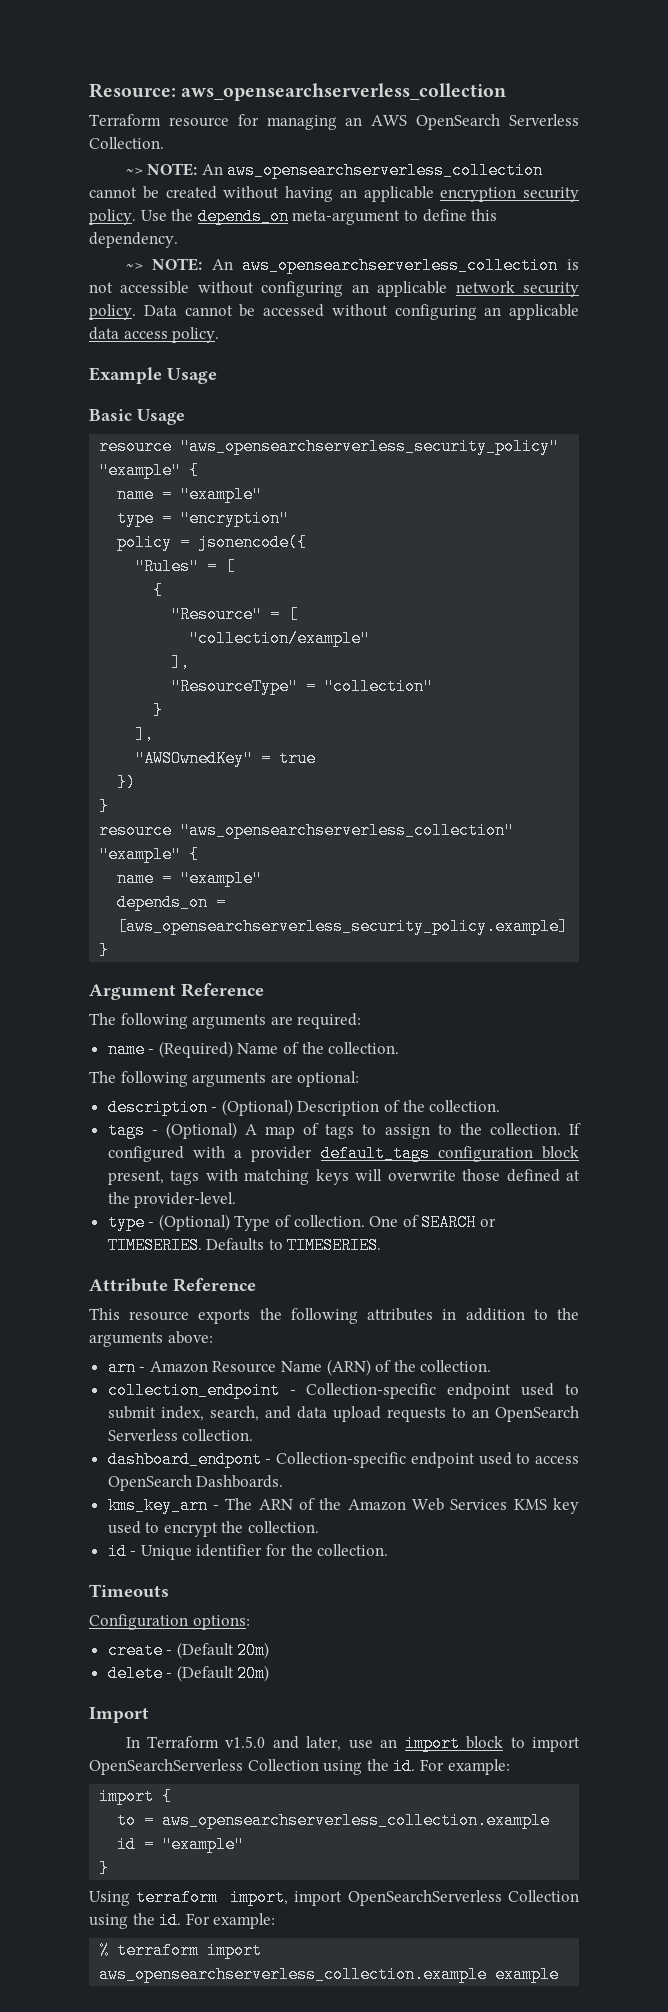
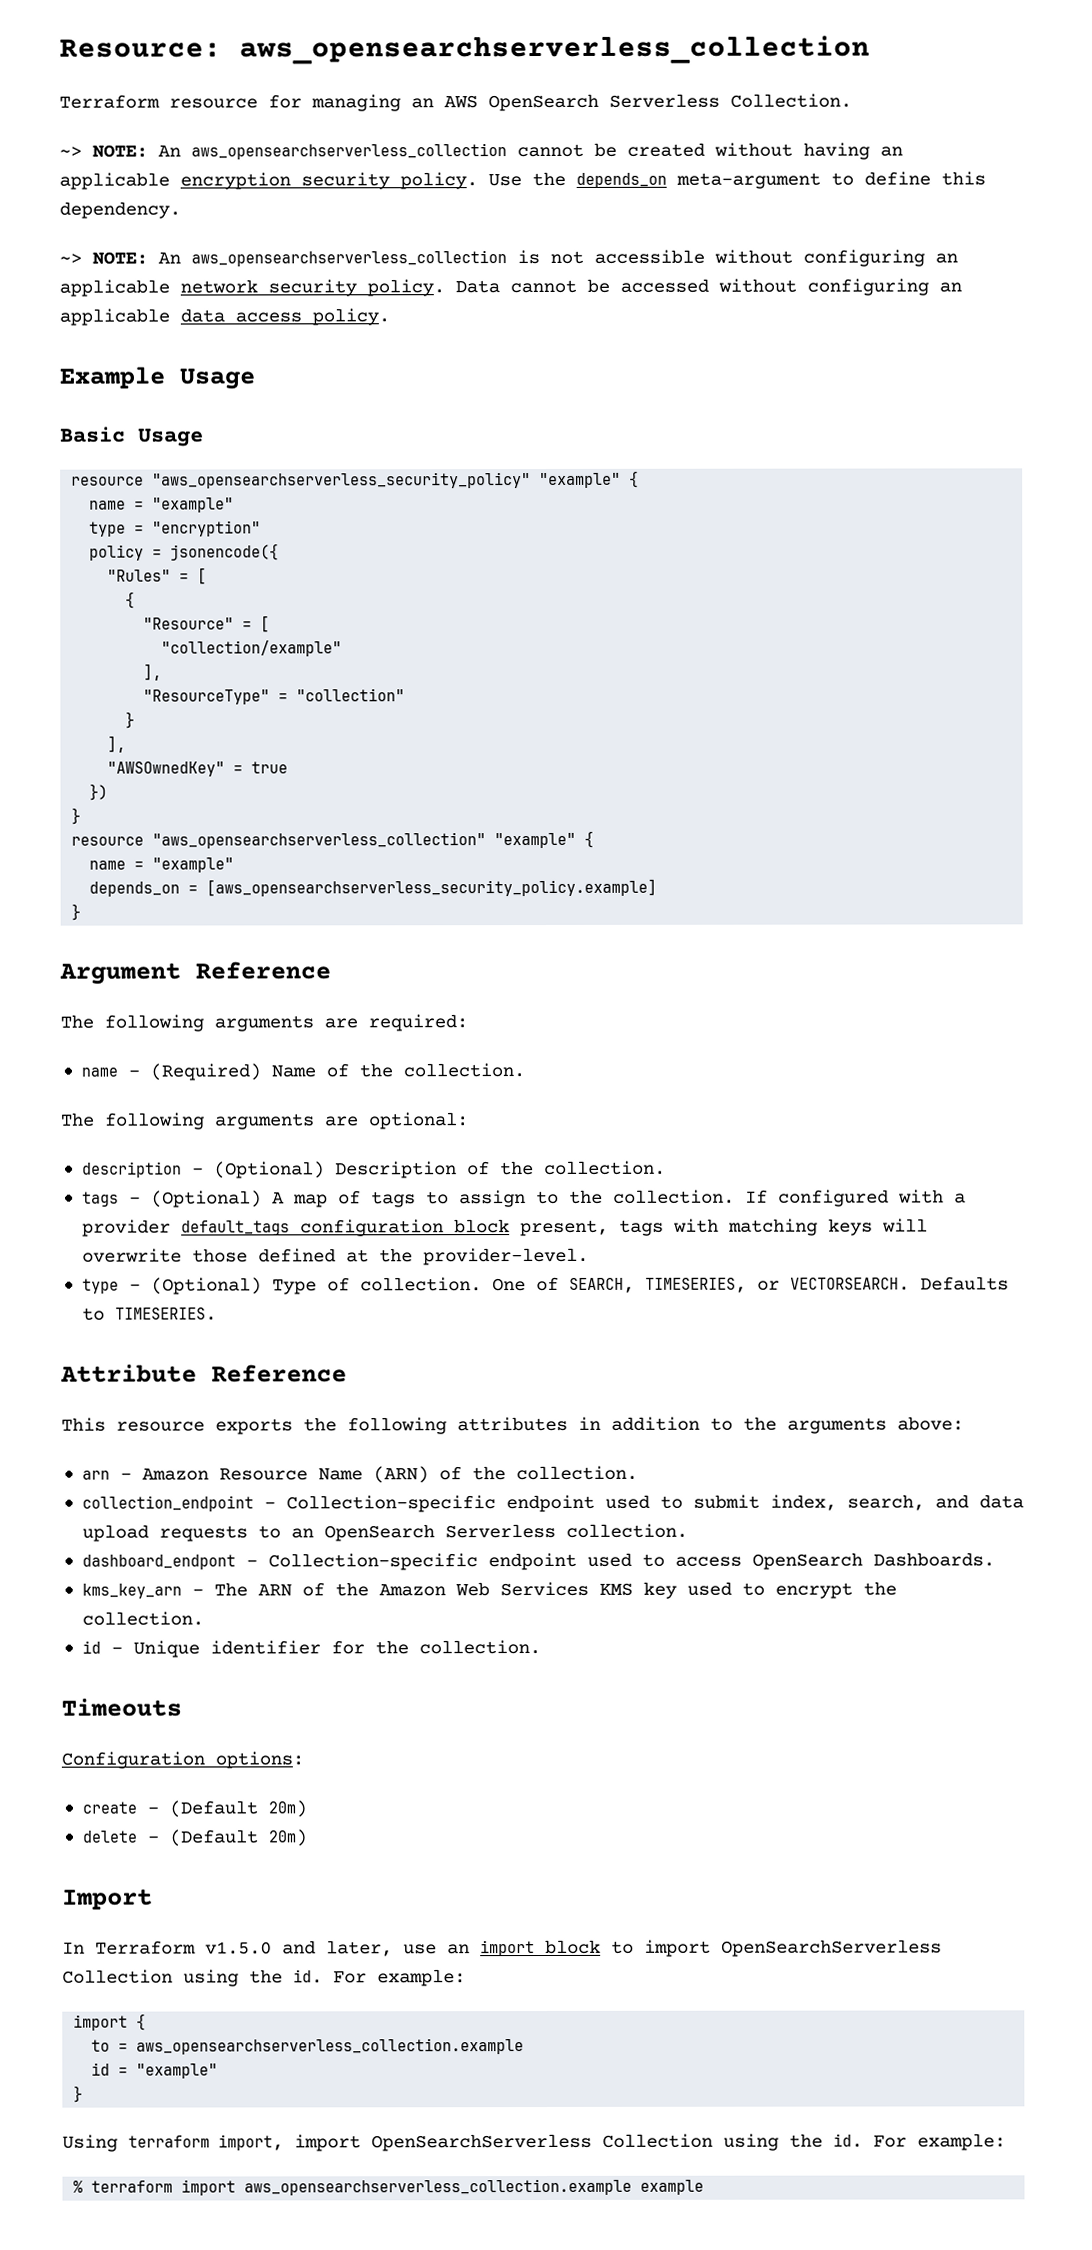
- One of SEARCH or TIMESERIES.
+ One of SEARCH, TIMESERIES, or VECTORSEARCH.

